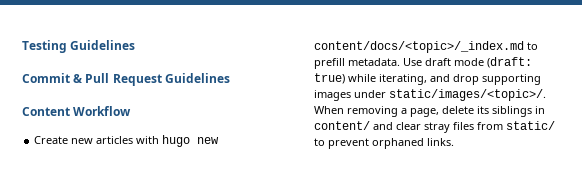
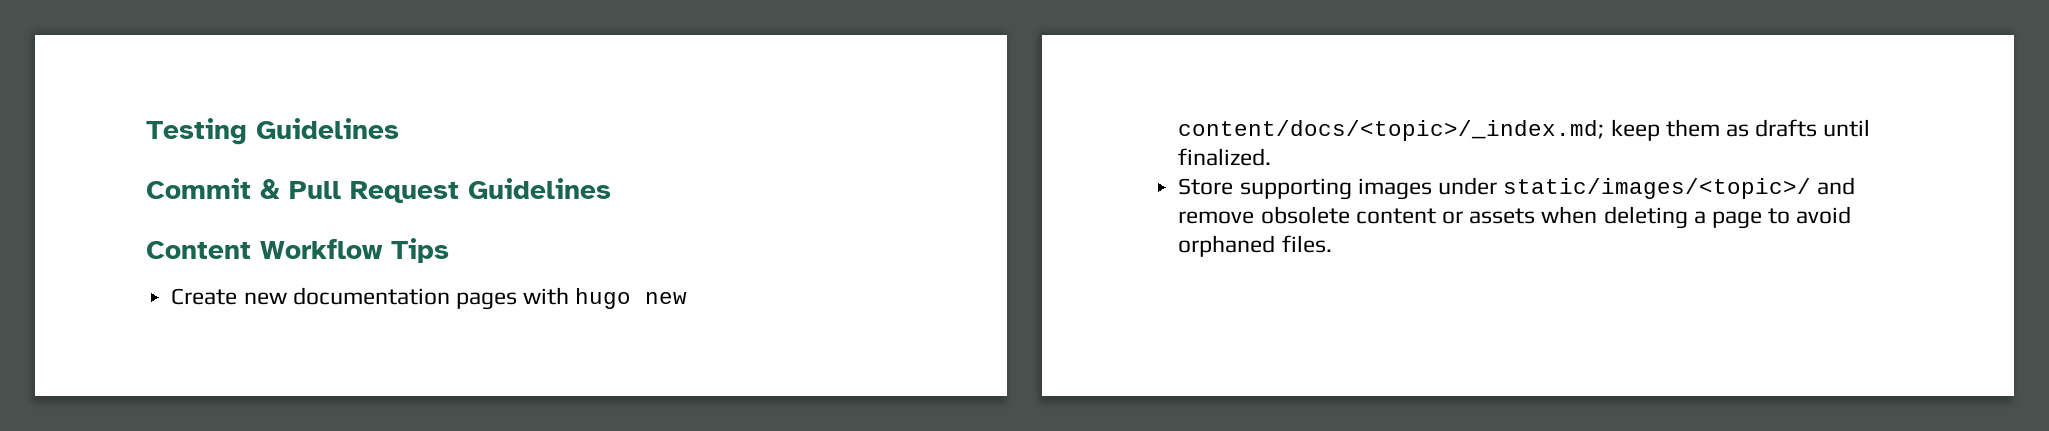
- Content Workflow
+ Content Workflow Tips
- Create new articles with hugo new content/docs/<topic>/_index.md to prefill metadata. Use draft mode (draft: true) while iterating, and drop supporting images under static/images/<topic>/. When removing a page, delete its siblings in content/ and clear stray files from static/ to prevent orphaned links.
+ Create new documentation pages with hugo new content/docs/<topic>/_index.md; keep them as drafts until finalized.
+ Store supporting images under static/images/<topic>/ and remove obsolete content or assets when deleting a page to avoid orphaned files.

